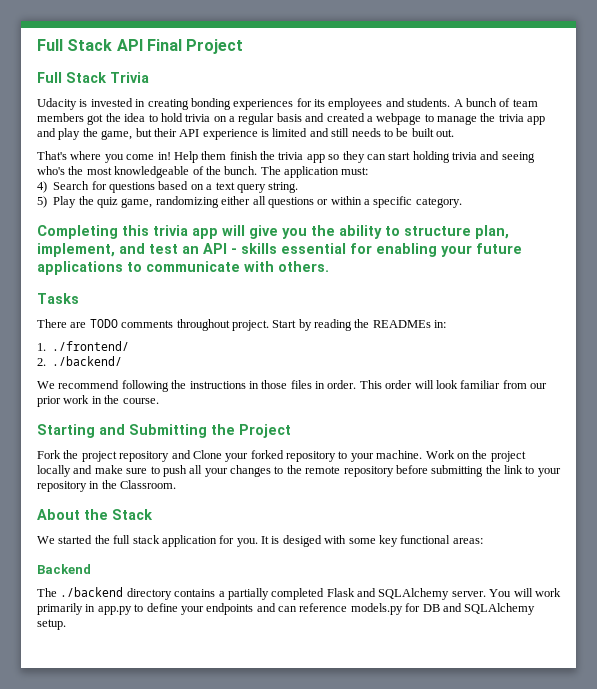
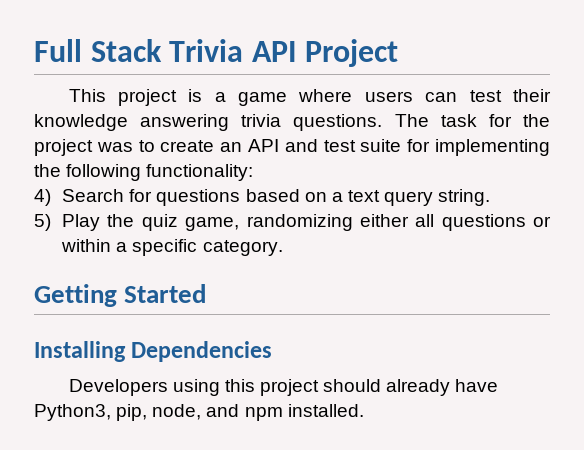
- Full Stack API Final Project
- Full Stack Trivia
- Udacity is invested in creating bonding experiences for its employees and students. A bunch of team members got the idea to hold trivia on a regular basis and created a webpage to manage the trivia app and play the game, but their API experience is limited and still needs to be built out.
- That's where you come in! Help them finish the trivia app so they can start holding trivia and seeing who's the most knowledgeable of the bunch. The application must:
+ Full Stack Trivia API Project
+ This project is a game where users can test their knowledge answering trivia questions. The task for the project was to create an API and test suite for implementing the following functionality:
- Completing this trivia app will give you the ability to structure plan, implement, and test an API - skills essential for enabling your future applications to communicate with others.
- Tasks
- There are TODO comments throughout project. Start by reading the READMEs in:
- 1. ./frontend/
- 2. ./backend/
- We recommend following the instructions in those files in order. This order will look familiar from our prior work in the course.
- Starting and Submitting the Project
- Fork the project repository and Clone your forked repository to your machine. Work on the project locally and make sure to push all your changes to the remote repository before submitting the link to your repository in the Classroom.
- About the Stack
- We started the full stack application for you. It is desiged with some key functional areas:
- Backend
- The ./backend directory contains a partially completed Flask and SQLAlchemy server. You will work primarily in app.py to define your endpoints and can reference models.py for DB and SQLAlchemy setup.
+ Getting Started
+ Installing Dependencies
+ Developers using this project should already have Python3, pip, node, and npm installed.

